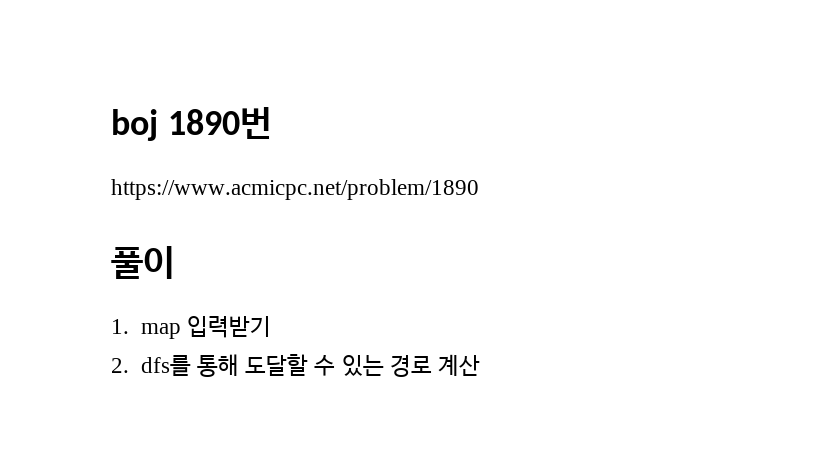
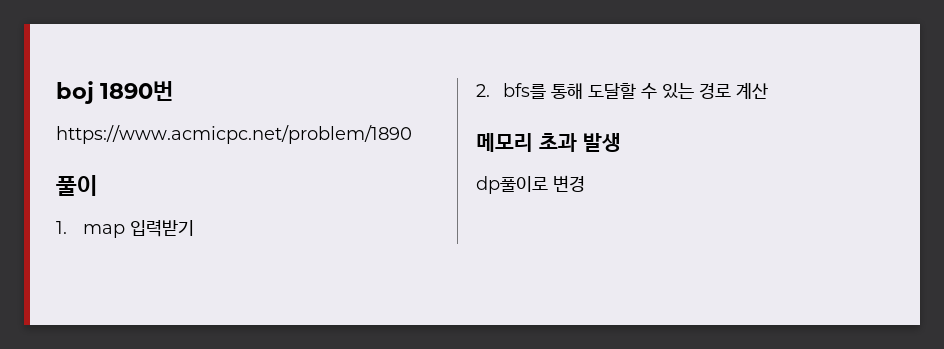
- 2. dfs를 통해 도달할 수 있는 경로 계산
+ 2. bfs를 통해 도달할 수 있는 경로 계산
+ 메모리 초과 발생
+ dp풀이로 변경

